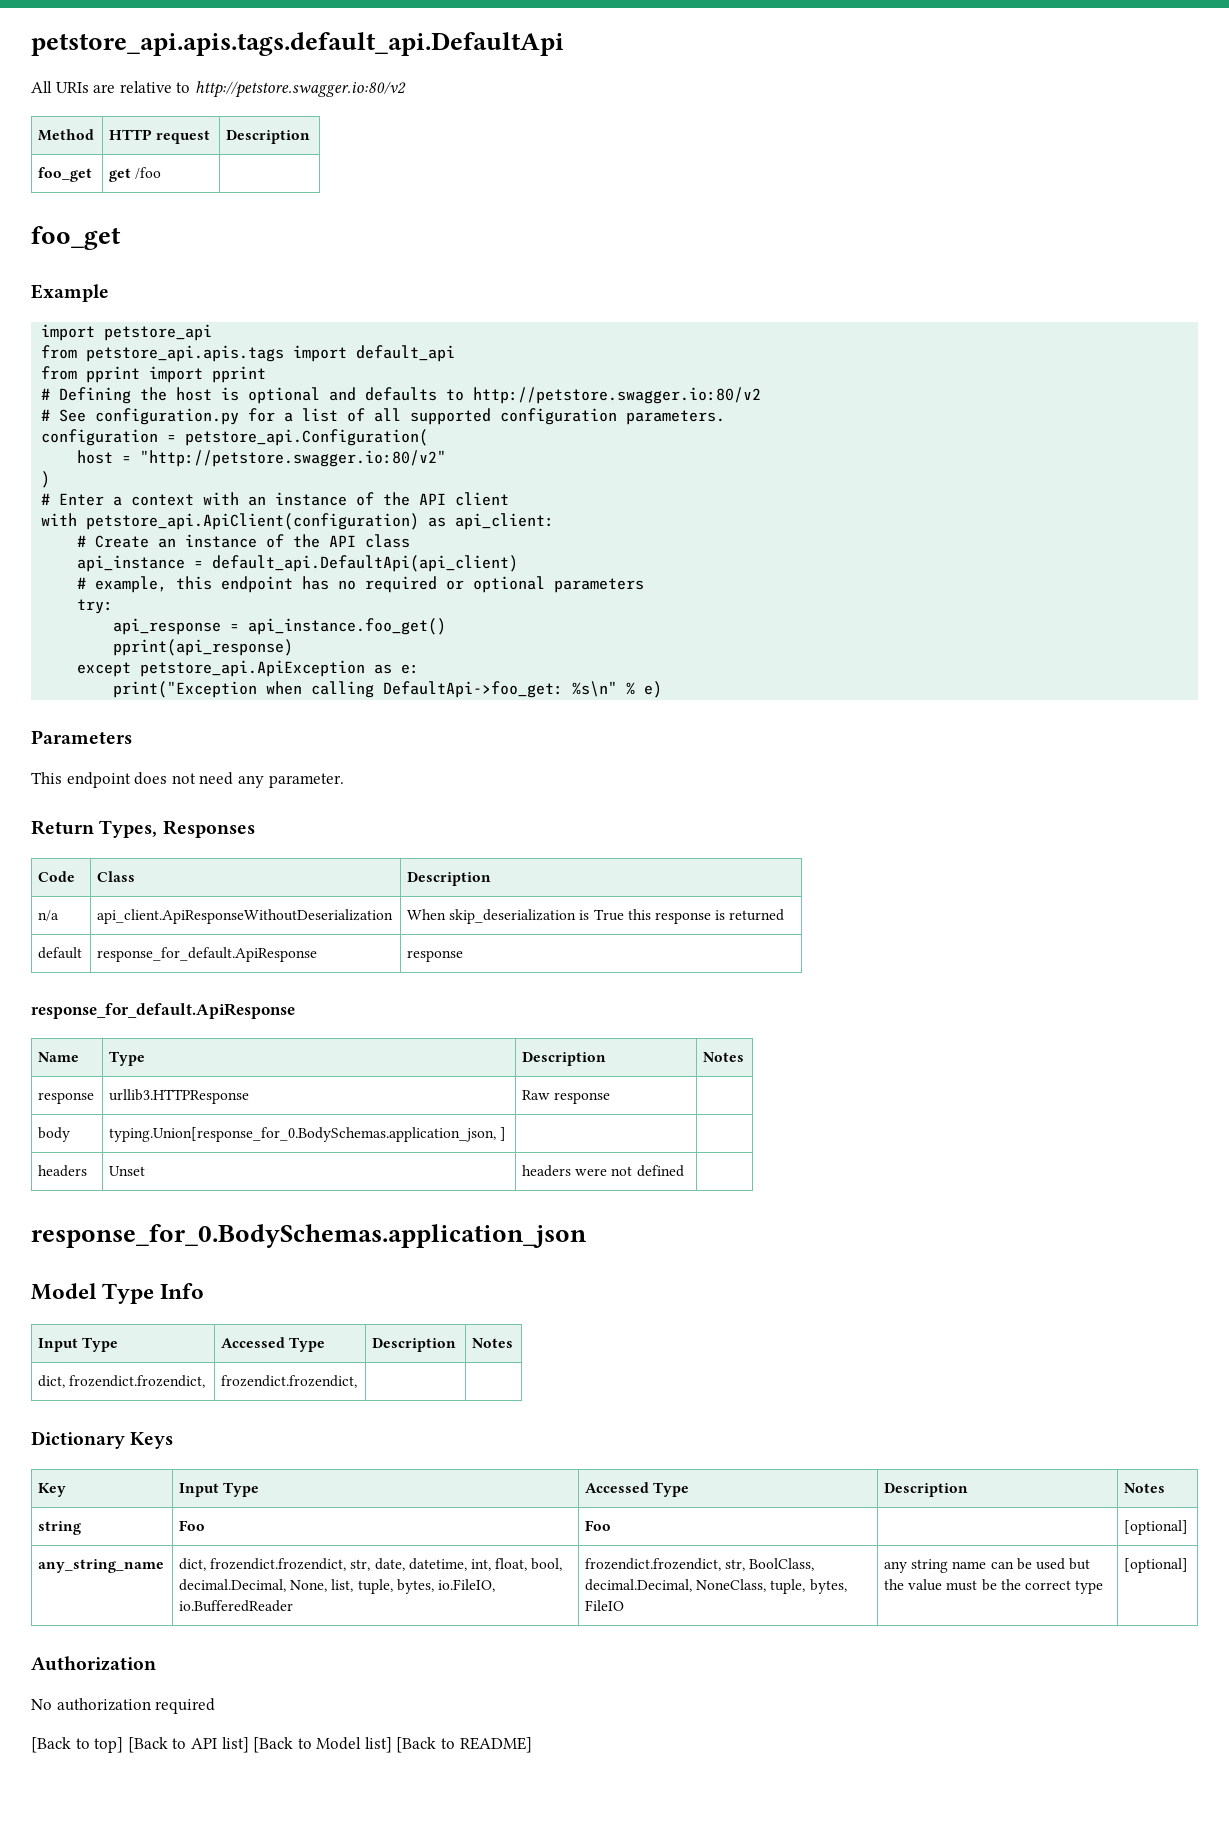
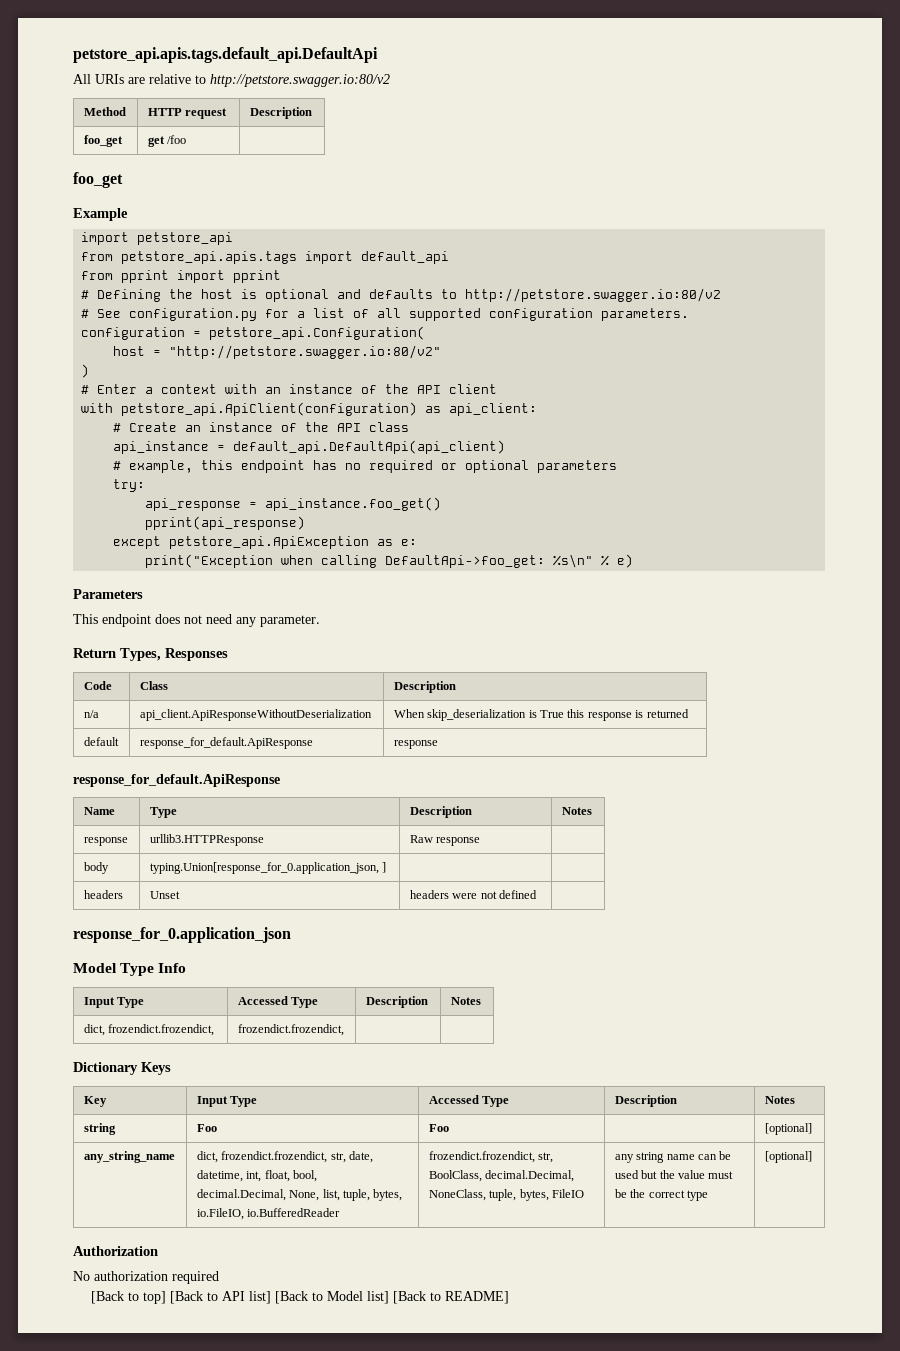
- body | typing.Union[response_for_0.BodySchemas.application_json, ] | |
+ body | typing.Union[response_for_0.application_json, ] | |
- response_for_0.BodySchemas.application_json
+ response_for_0.application_json

